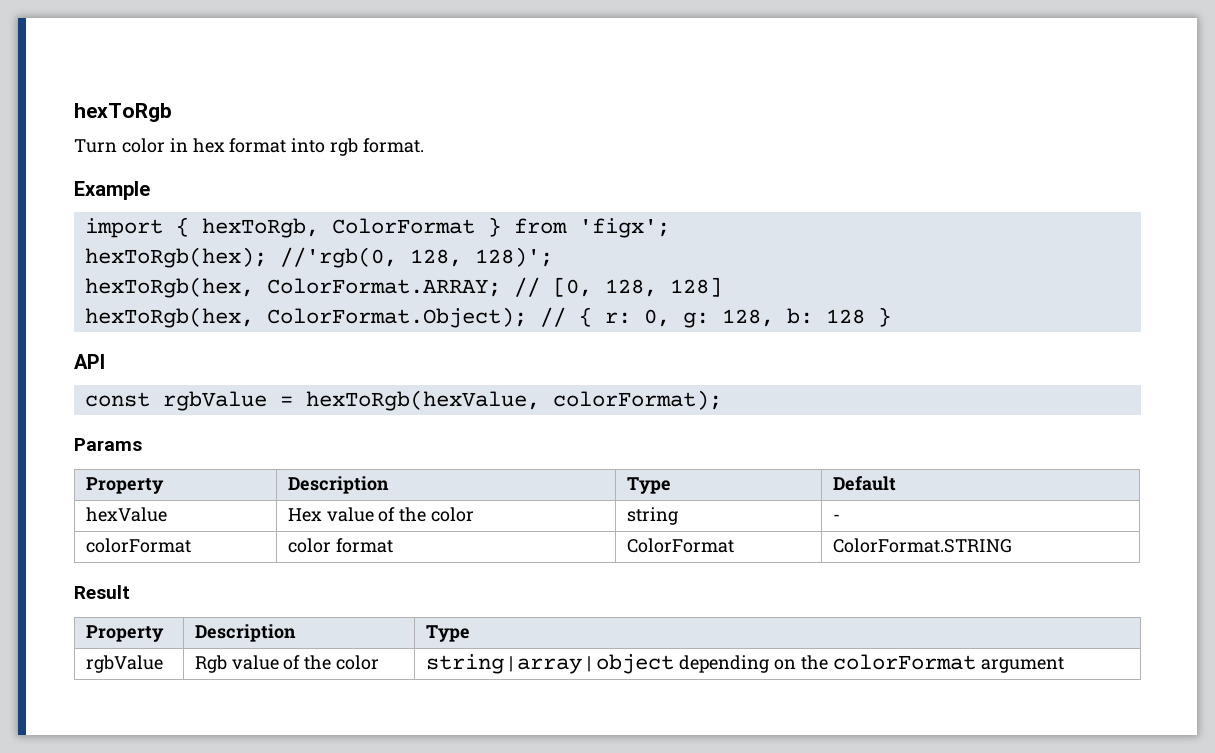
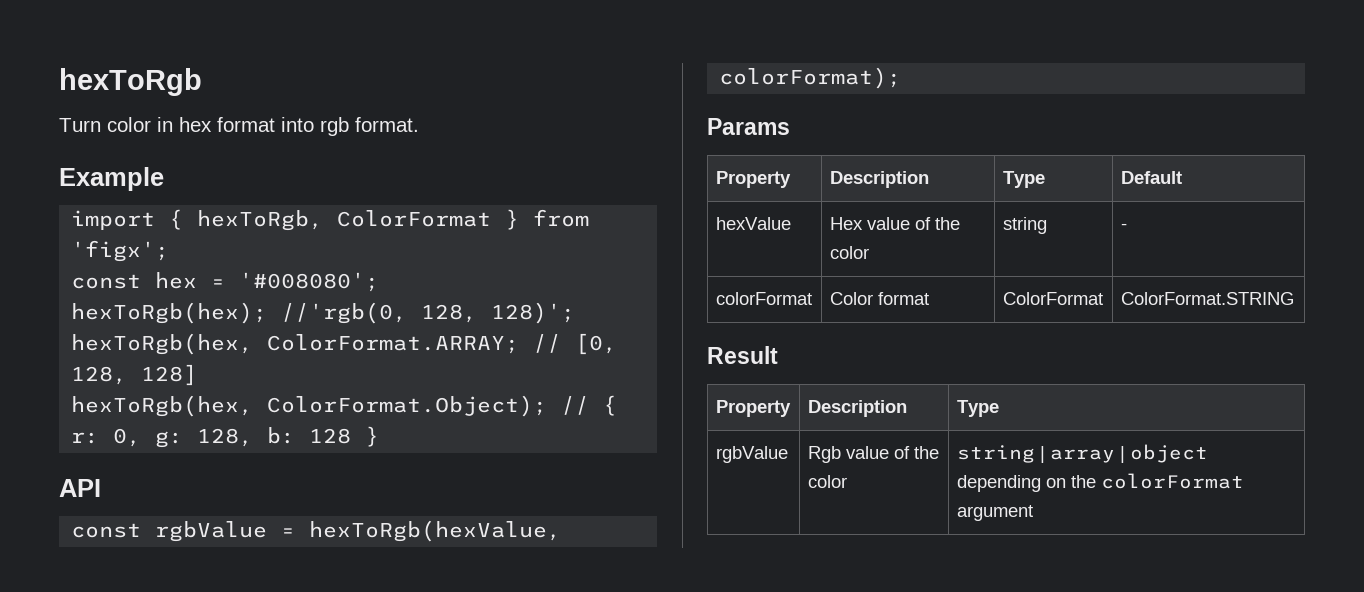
+ const hex = '#008080';
- colorFormat | color format | ColorFormat | ColorFormat.STRING
+ colorFormat | Color format | ColorFormat | ColorFormat.STRING

